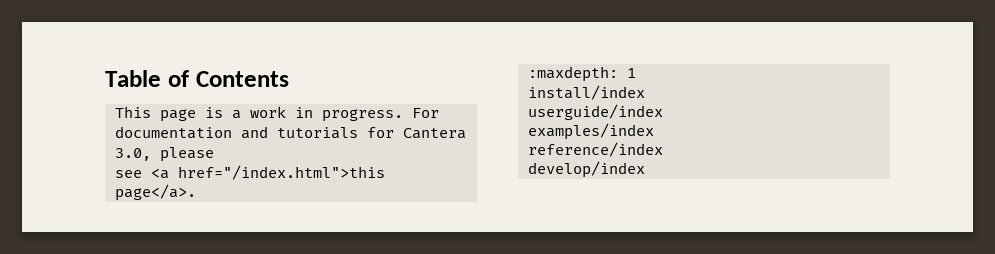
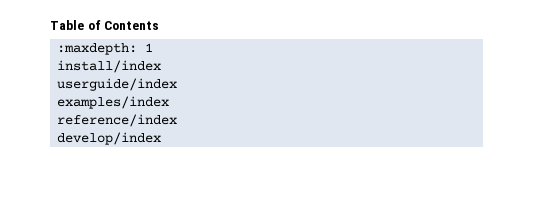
- This page is a work in progress. For documentation and tutorials for Cantera 3.0, please
- see <a href="/index.html">this page</a>.

